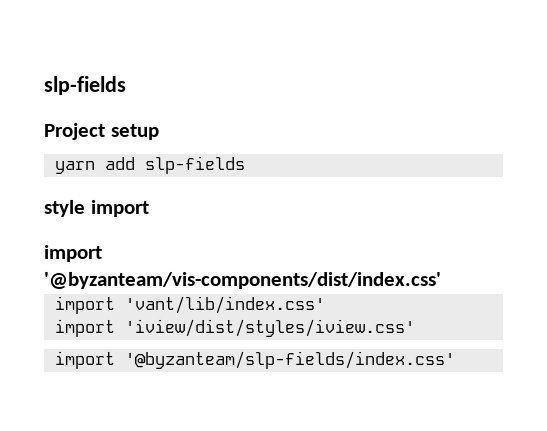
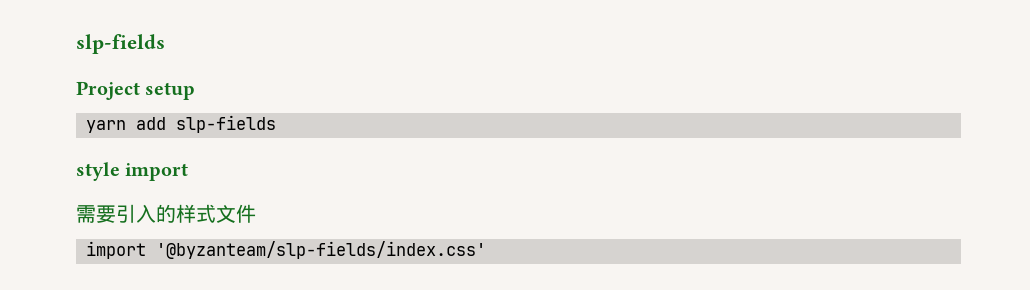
- import '@byzanteam/vis-components/dist/index.css'
- import 'vant/lib/index.css'
- import 'iview/dist/styles/iview.css'
+ 需要引入的样式文件

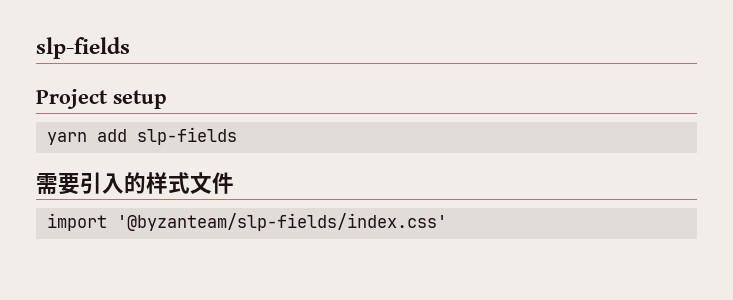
- style import

